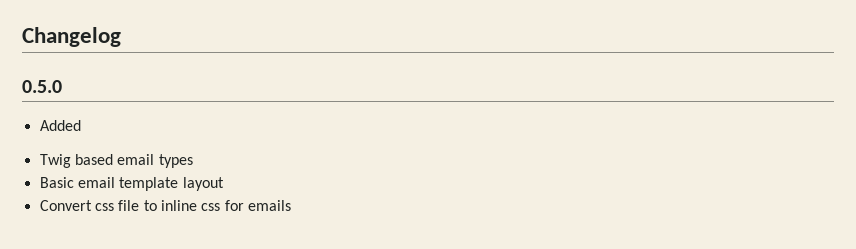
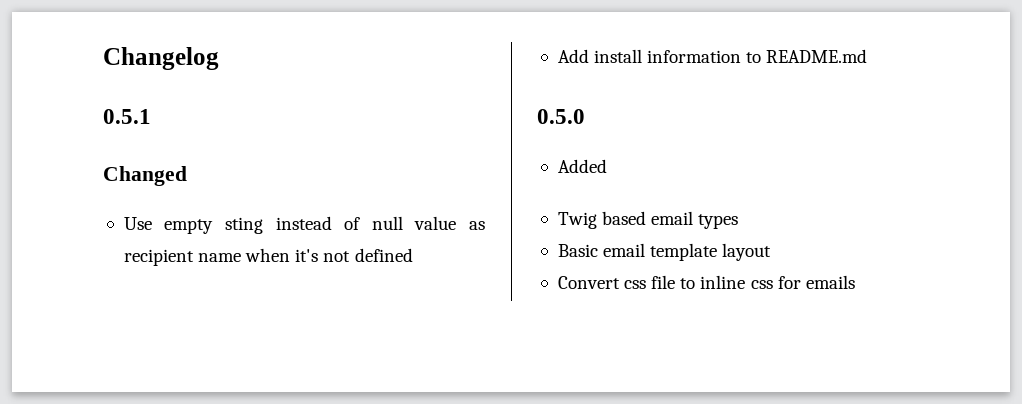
+ 0.5.1
+ Changed
+ Use empty sting instead of null value as recipient name when it's not defined
+ Add install information to README.md

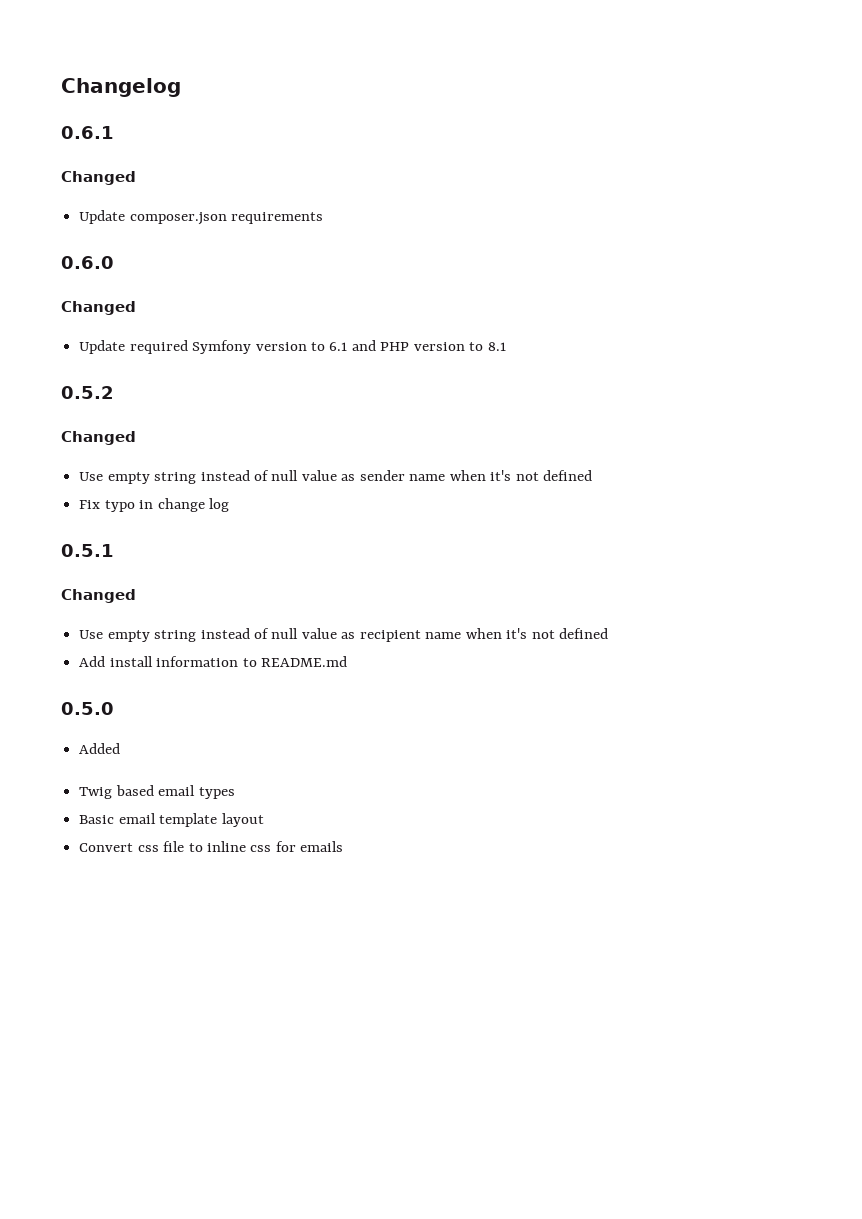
+ 0.6.1
+ Changed
+ Update composer.json requirements
+ 0.6.0
+ Changed
+ Update required Symfony version to 6.1 and PHP version to 8.1
+ 0.5.2
+ Changed
+ Use empty string instead of null value as sender name when it's not defined
+ Fix typo in change log
- Use empty sting instead of null value as recipient name when it's not defined
+ Use empty string instead of null value as recipient name when it's not defined

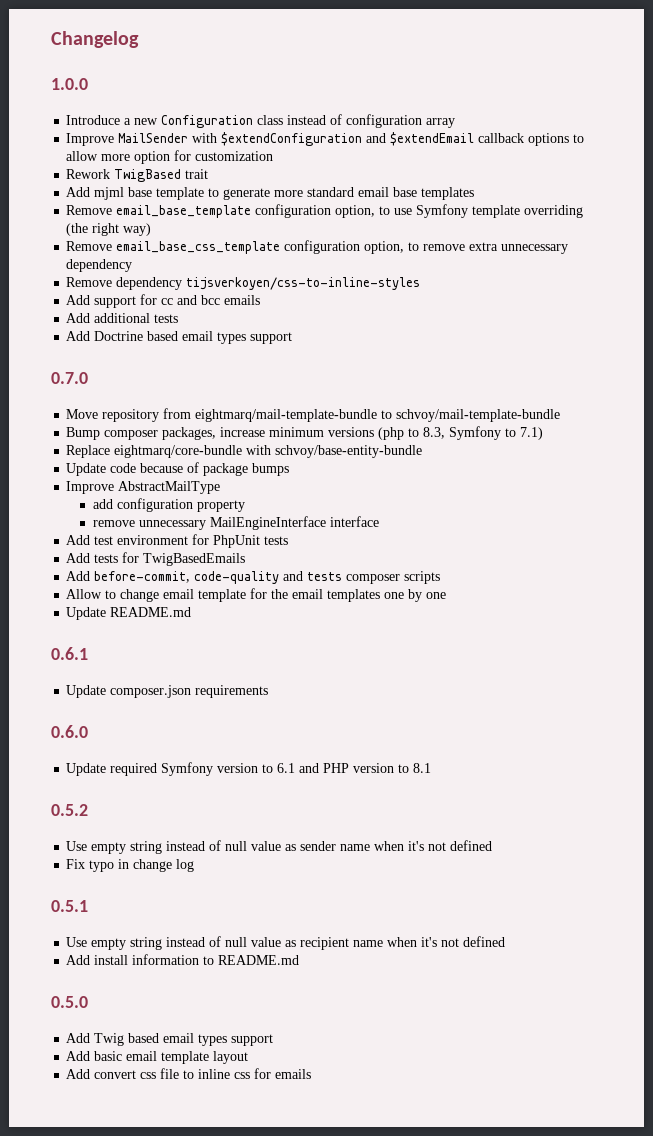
+ 1.0.0
+ Introduce a new Configuration class instead of configuration array
+ Improve MailSender with $extendConfiguration and $extendEmail callback options to allow more option for customization
+ Rework TwigBased trait
+ Add mjml base template to generate more standard email base templates
+ Remove email_base_template configuration option, to use Symfony template overriding (the right way)
+ Remove email_base_css_template configuration option, to remove extra unnecessary dependency
+ Remove dependency tijsverkoyen/css-to-inline-styles
+ Add support for cc and bcc emails
+ Add additional tests
+ Add Doctrine based email types support
+ 0.7.0
+ Move repository from eightmarq/mail-template-bundle to schvoy/mail-template-bundle
+ Bump composer packages, increase minimum versions (php to 8.3, Symfony to 7.1)
+ Replace eightmarq/core-bundle with schvoy/base-entity-bundle
+ Update code because of package bumps
+ Improve AbstractMailType
+ add configuration property
+ remove unnecessary MailEngineInterface interface
+ Add test environment for PhpUnit tests
+ Add tests for TwigBasedEmails
+ Add before-commit, code-quality and tests composer scripts
+ Allow to change email template for the email templates one by one
+ Update README.md
  0.6.1
- Changed
  0.6.0
- Changed
  0.5.2
- Changed
  0.5.1
- Changed
- Added
- Twig based email types
- Basic email template layout
+ Add Twig based email types support
+ Add basic email template layout
- Convert css file to inline css for emails
+ Add convert css file to inline css for emails

